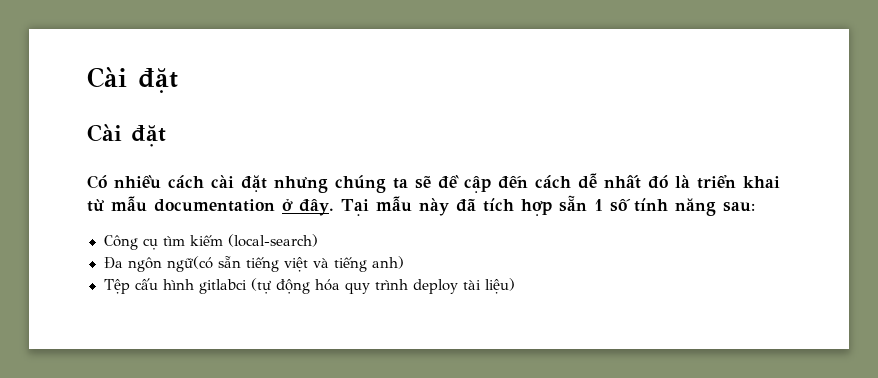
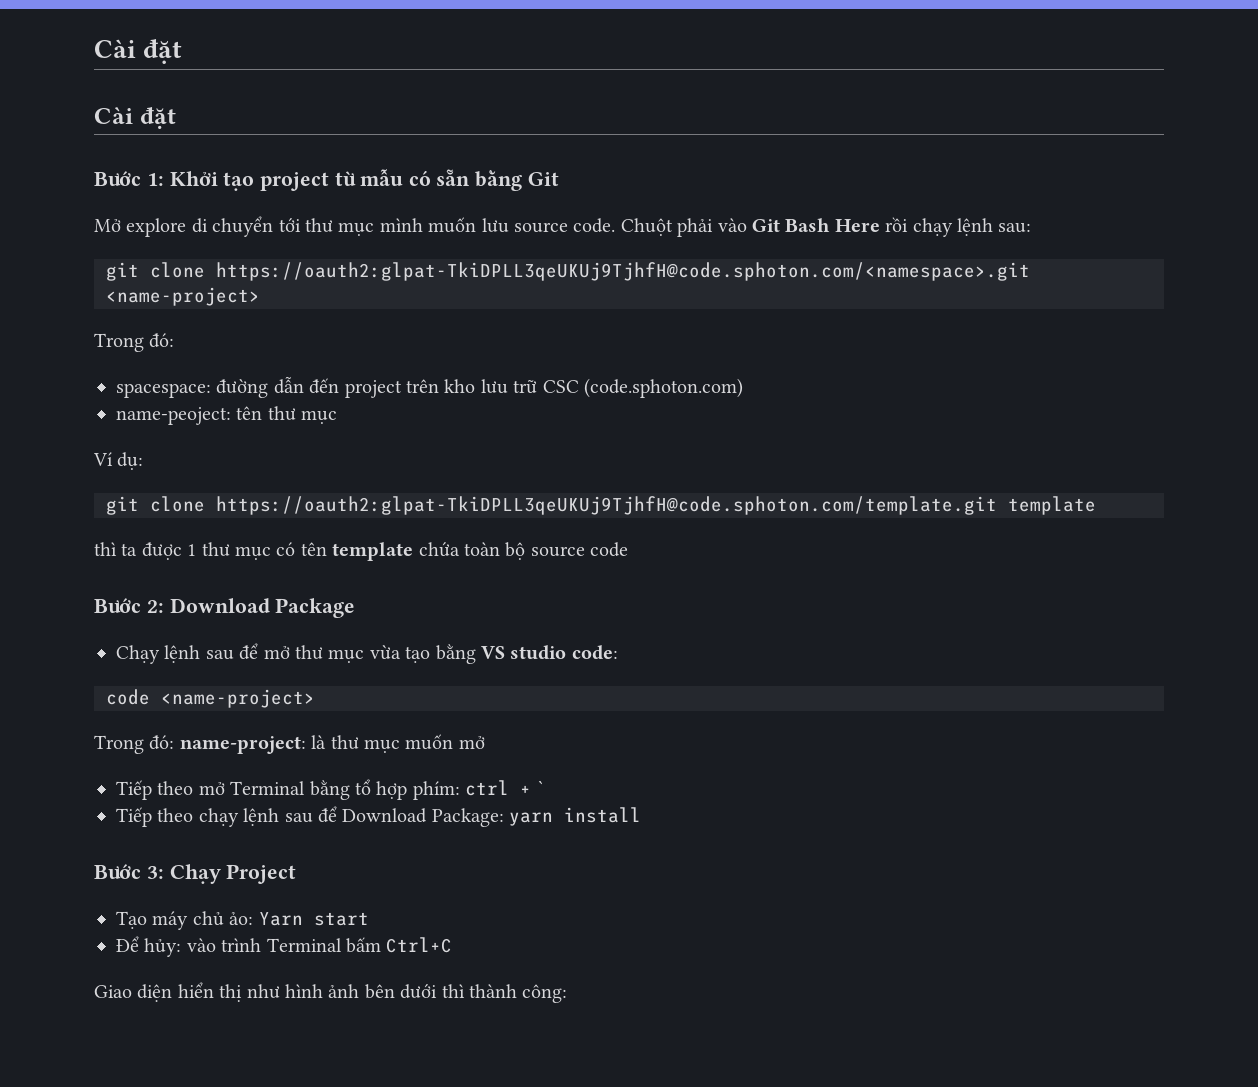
- Có nhiều cách cài đặt nhưng chúng ta sẽ đề cập đến cách dễ nhất đó là triển khai từ mẫu documentation ở đây. Tại mẫu này đã tích hợp sẵn 1 số tính năng sau:
- Công cụ tìm kiếm (local-search)
- Đa ngôn ngữ(có sẵn tiếng việt và tiếng anh)
- Tệp cấu hình gitlabci (tự động hóa quy trình deploy tài liệu)
+ Bước 1: Khởi tạo project từ mẫu có sẵn bằng Git
+ Mở explore di chuyển tới thư mục mình muốn lưu source code. Chuột phải vào Git Bash Here rồi chạy lệnh sau:
+ git clone https://oauth2:glpat-TkiDPLL3qeUKUj9TjhfH@code.sphoton.com/<namespace>.git <name-project>
+ Trong đó:
+ spacespace: đường dẫn đến project trên kho lưu trữ CSC (code.sphoton.com)
+ name-peoject: tên thư mục
+ Ví dụ:
+ git clone https://oauth2:glpat-TkiDPLL3qeUKUj9TjhfH@code.sphoton.com/template.git template
+ thì ta được 1 thư mục có tên template chứa toàn bộ source code
+ Bước 2: Download Package
+ Chạy lệnh sau để mở thư mục vừa tạo bằng VS studio code:
+ code <name-project>
+ Trong đó: name-project: là thư mục muốn mở
+ Tiếp theo mở Terminal bằng tổ hợp phím: ctrl + `
+ Tiếp theo chạy lệnh sau để Download Package: yarn install
+ Bước 3: Chạy Project
+ Tạo máy chủ ảo: Yarn start
+ Để hủy: vào trình Terminal bấm Ctrl+C
+ Giao diện hiển thị như hình ảnh bên dưới thì thành công:

